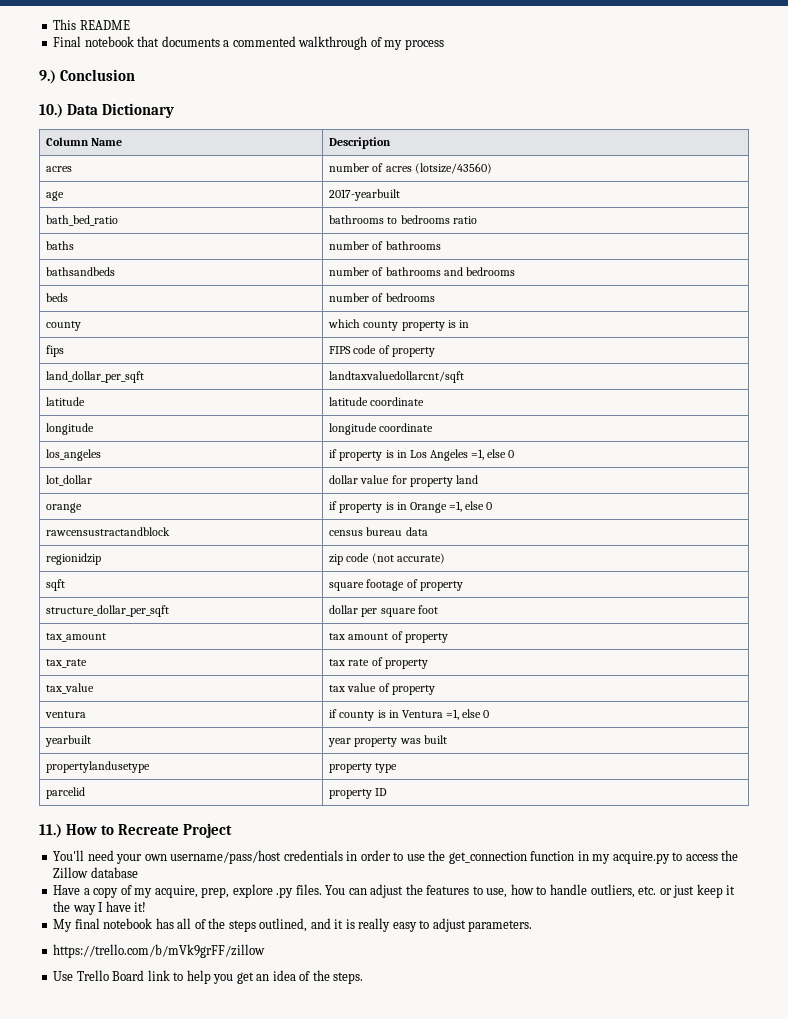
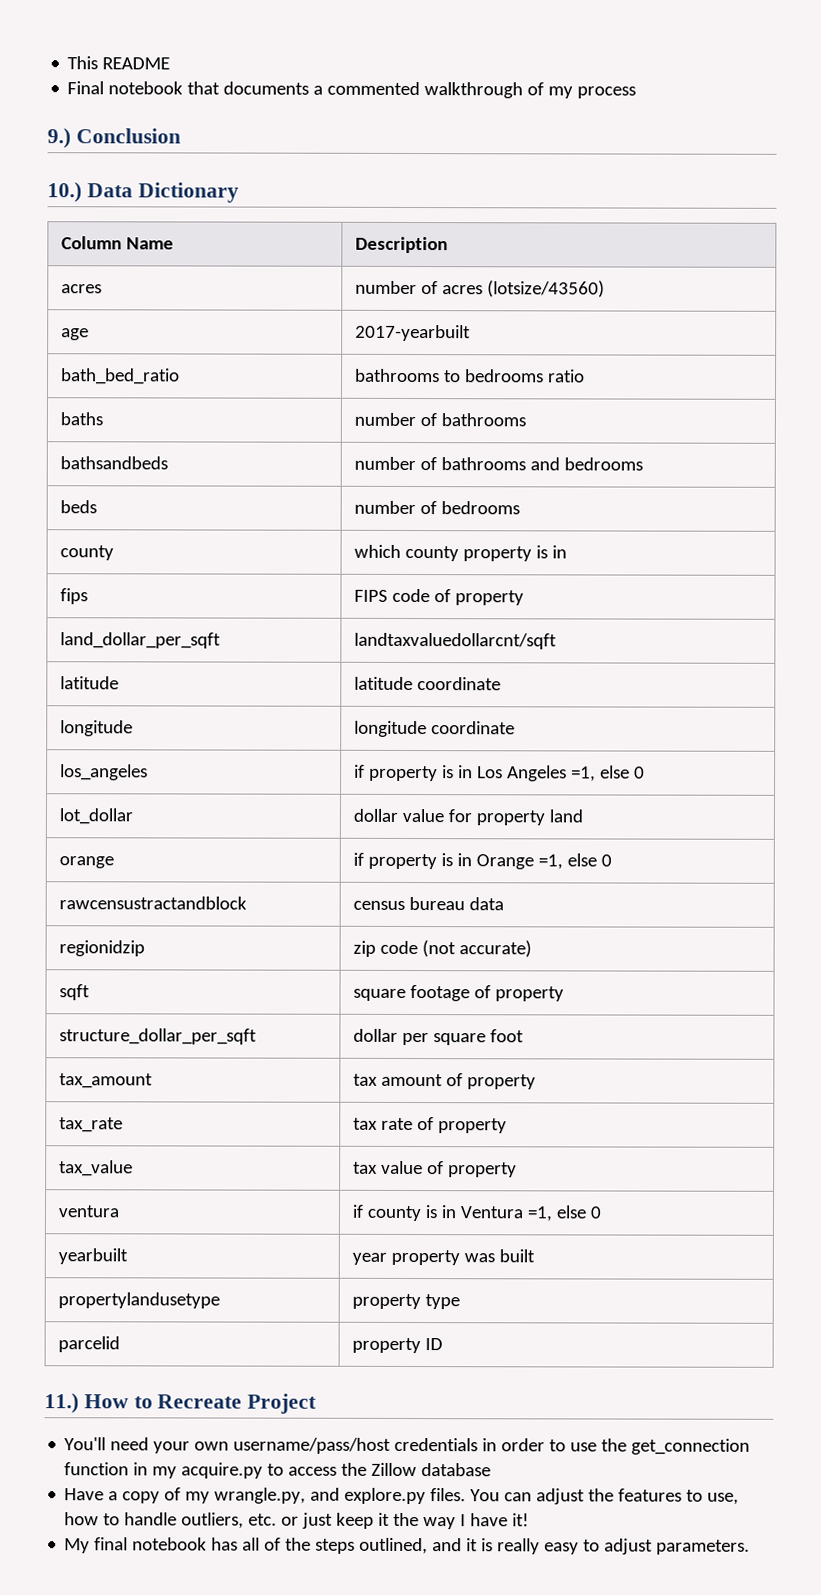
- Have a copy of my acquire, prep, explore .py files.
+ Have a copy of my wrangle.py, and explore.py files.
- https://trello.com/b/mVk9grFF/zillow
- Use Trello Board link to help you get an idea of the steps.

